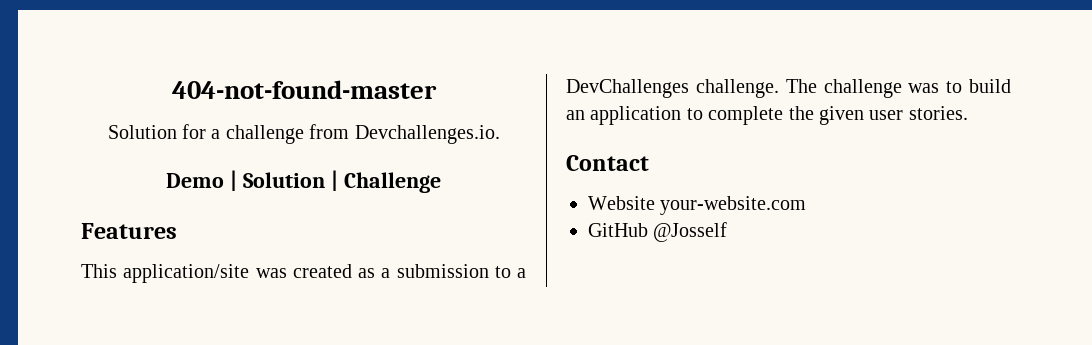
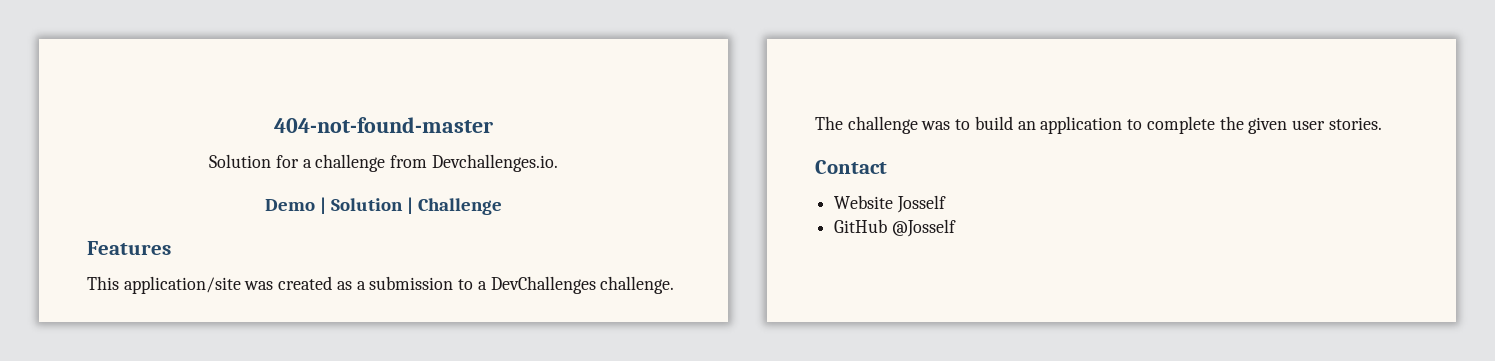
- Website your-website.com
+ Website Josself

